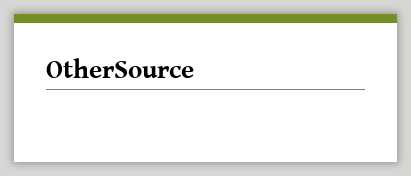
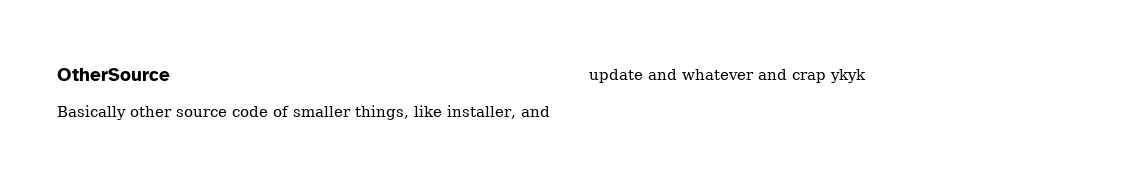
+ Basically other source code of smaller things, like installer, and update and whatever and crap ykyk

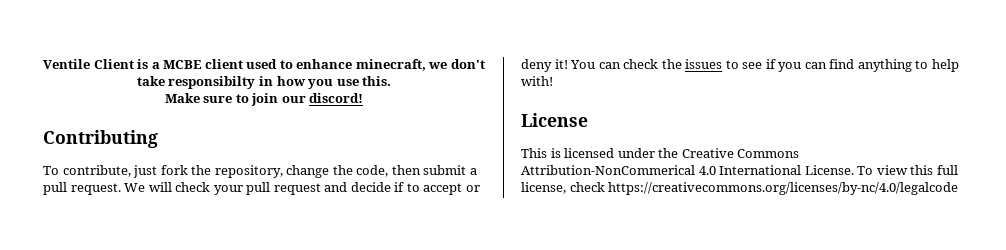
- OtherSource
- Basically other source code of smaller things, like installer, and update and whatever and crap ykyk
+ Ventile Client is a MCBE client used to enhance minecraft, we don't take responsibilty in how you use this.
+ Make sure to join our discord!
+ Contributing
+ To contribute, just fork the repository, change the code, then submit a pull request. We will check your pull request and decide if to accept or deny it! You can check the issues to see if you can find anything to help with!
+ License
+ This is licensed under the Creative Commons Attribution-NonCommerical 4.0 International License. To view this full license, check https://creativecommons.org/licenses/by-nc/4.0/legalcode

